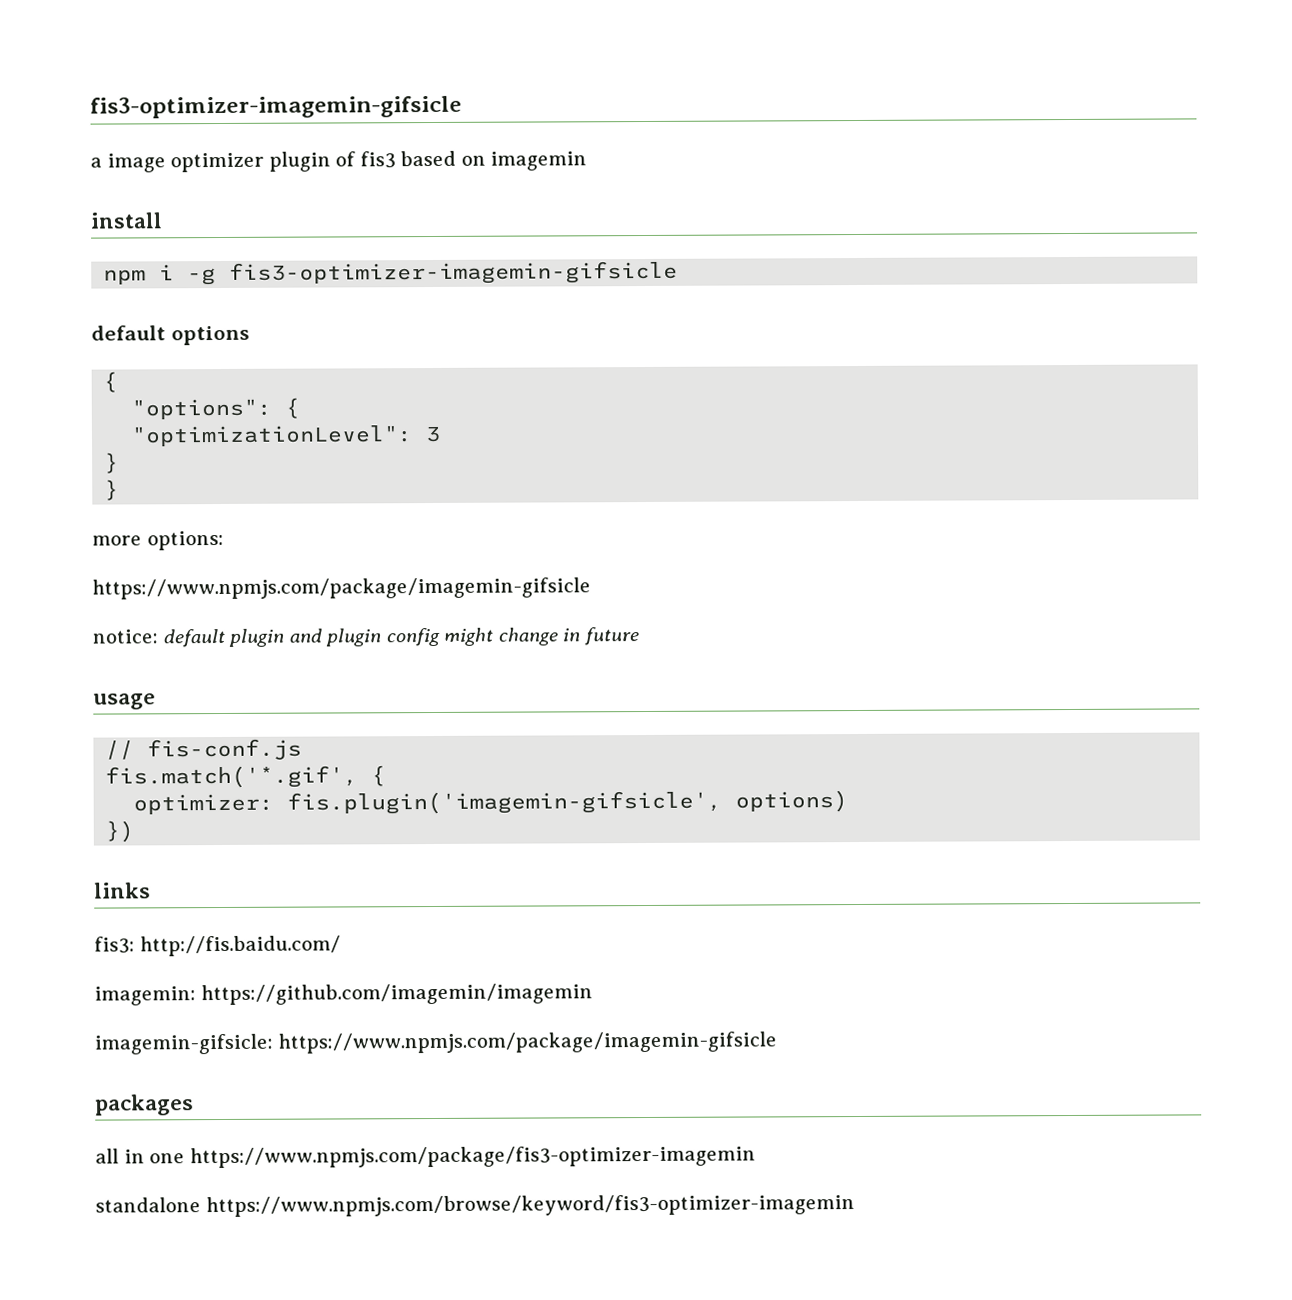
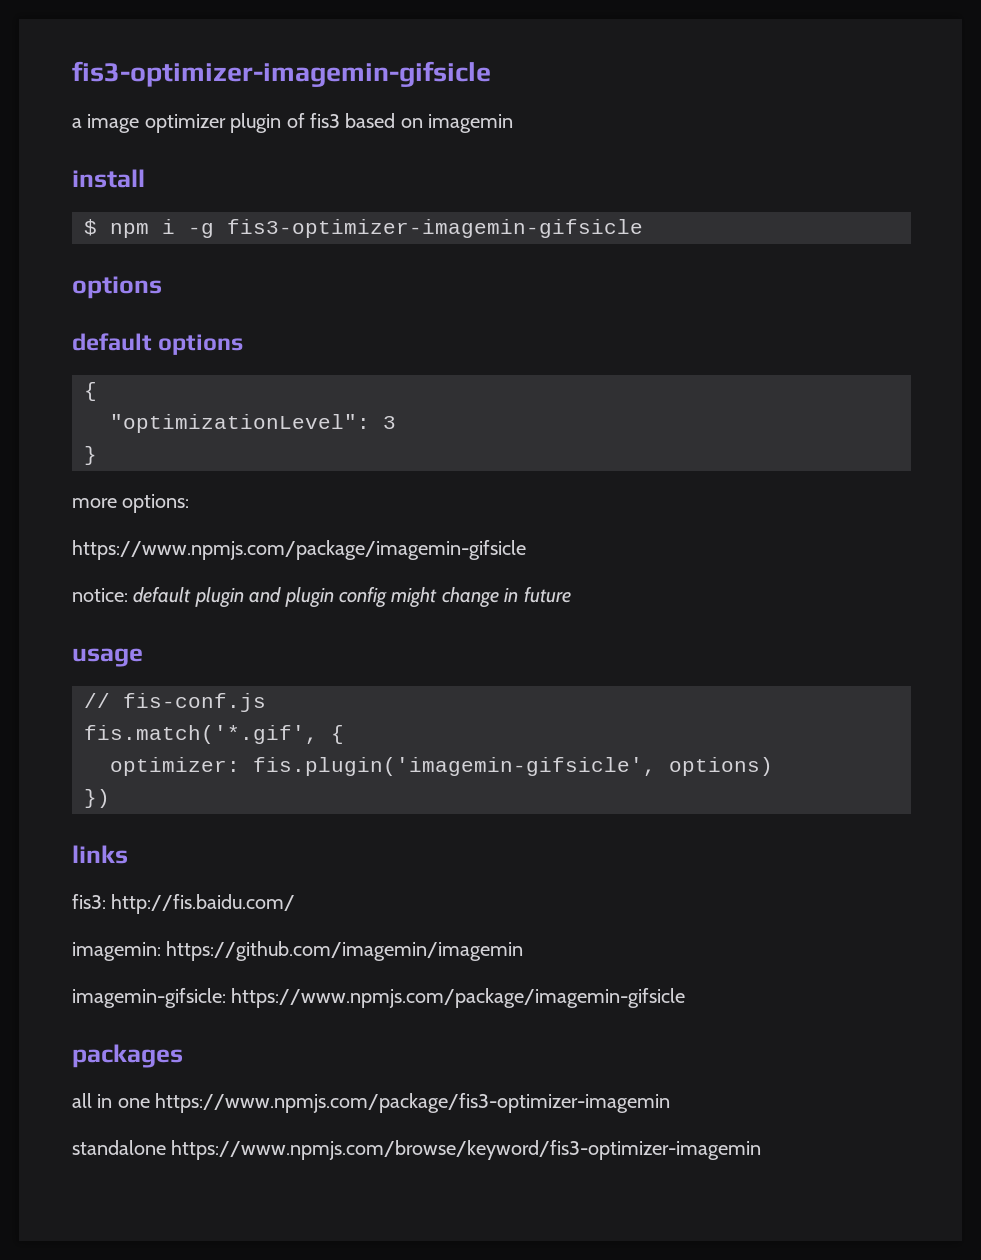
- npm i -g fis3-optimizer-imagemin-gifsicle
+ $ npm i -g fis3-optimizer-imagemin-gifsicle
+ options
- "options": {
  "optimizationLevel": 3
- }

